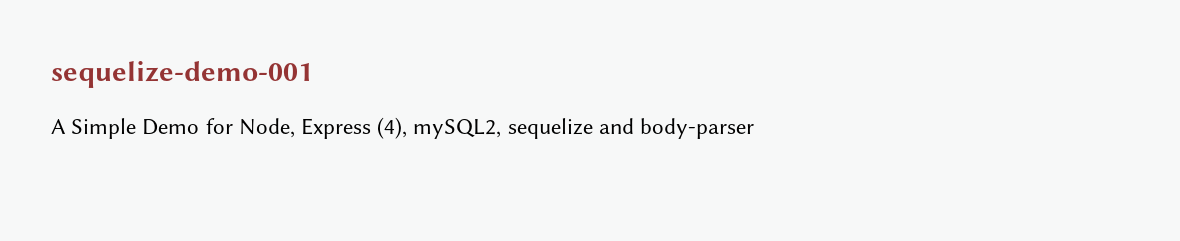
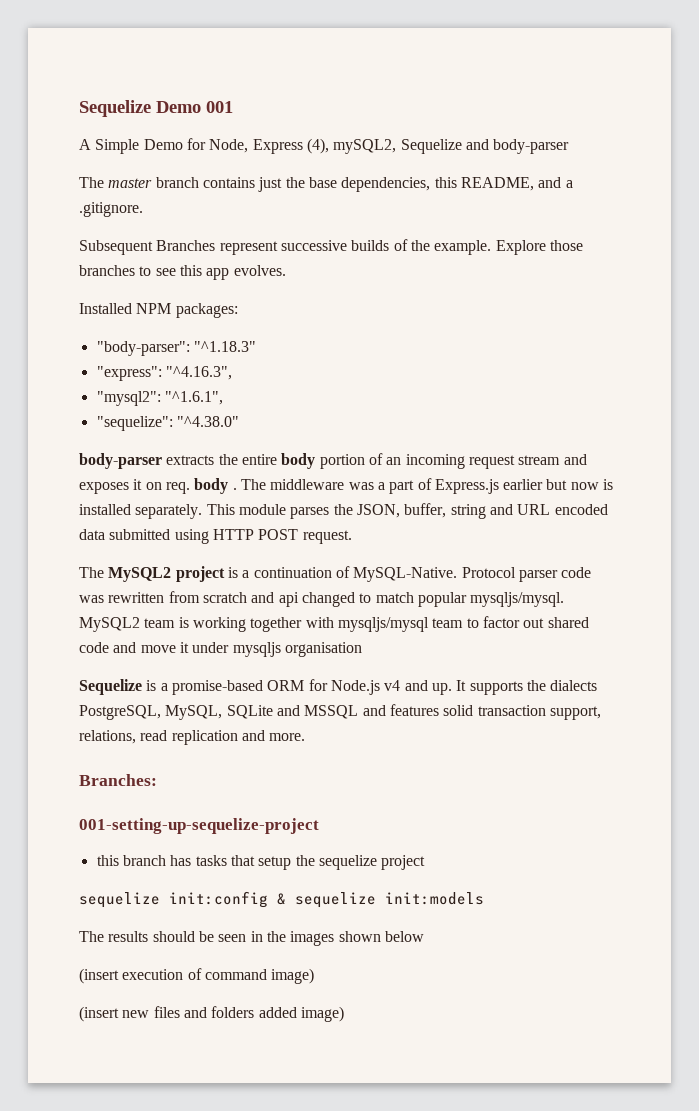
- sequelize-demo-001
+ Sequelize Demo 001
- A Simple Demo for Node, Express (4), mySQL2, sequelize and body-parser
+ A Simple Demo for Node, Express (4), mySQL2, Sequelize and body-parser
+ The master branch contains just the base dependencies, this README, and a .gitignore.
+ Subsequent Branches represent successive builds of the example. Explore those branches to see this app evolves.
+ Installed NPM packages:
+ "body-parser": "^1.18.3"
+ "express": "^4.16.3",
+ "mysql2": "^1.6.1",
+ "sequelize": "^4.38.0"
+ body-parser extracts the entire body portion of an incoming request stream and exposes it on req. body . The middleware was a part of Express.js earlier but now is installed separately. This module parses the JSON, buffer, string and URL encoded data submitted using HTTP POST request.
+ The MySQL2 project is a continuation of MySQL-Native. Protocol parser code was rewritten from scratch and api changed to match popular mysqljs/mysql. MySQL2 team is working together with mysqljs/mysql team to factor out shared code and move it under mysqljs organisation
+ Sequelize is a promise-based ORM for Node.js v4 and up. It supports the dialects PostgreSQL, MySQL, SQLite and MSSQL and features solid transaction support, relations, read replication and more.
+ Branches:
+ 001-setting-up-sequelize-project
+ this branch has tasks that setup the sequelize project
+ sequelize init:config & sequelize init:models
+ The results should be seen in the images shown below
+ (insert execution of command image)
+ (insert new files and folders added image)

